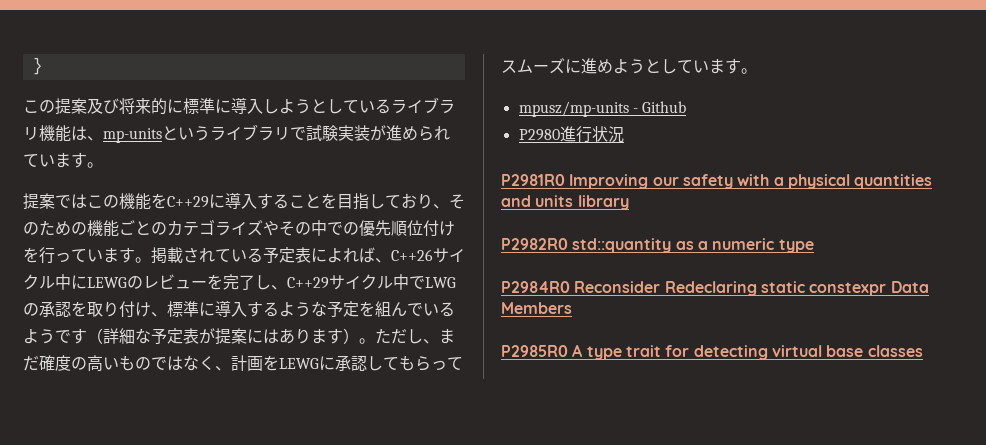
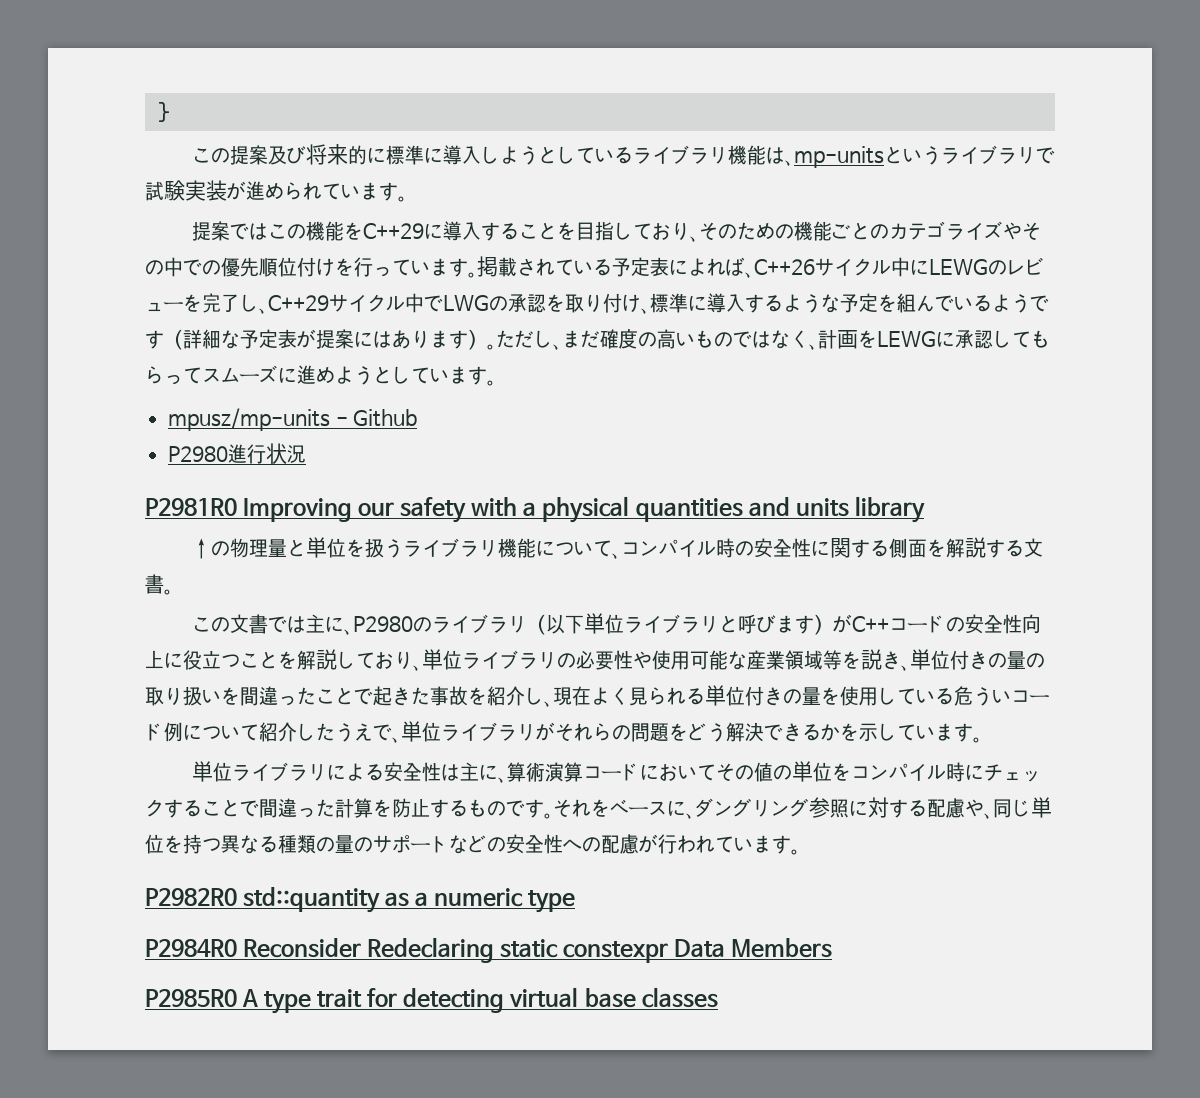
+ ↑の物理量と単位を扱うライブラリ機能について、コンパイル時の安全性に関する側面を解説する文書。
+ この文書では主に、P2980のライブラリ（以下単位ライブラリと呼びます）がC++コードの安全性向上に役立つことを解説しており、単位ライブラリの必要性や使用可能な産業領域等を説き、単位付きの量の取り扱いを間違ったことで起きた事故を紹介し、現在よく見られる単位付きの量を使用している危ういコード例について紹介したうえで、単位ライブラリがそれらの問題をどう解決できるかを示しています。
+ 単位ライブラリによる安全性は主に、算術演算コードにおいてその値の単位をコンパイル時にチェックすることで間違った計算を防止するものです。それをベースに、ダングリング参照に対する配慮や、同じ単位を持つ異なる種類の量のサポートなどの安全性への配慮が行われています。

